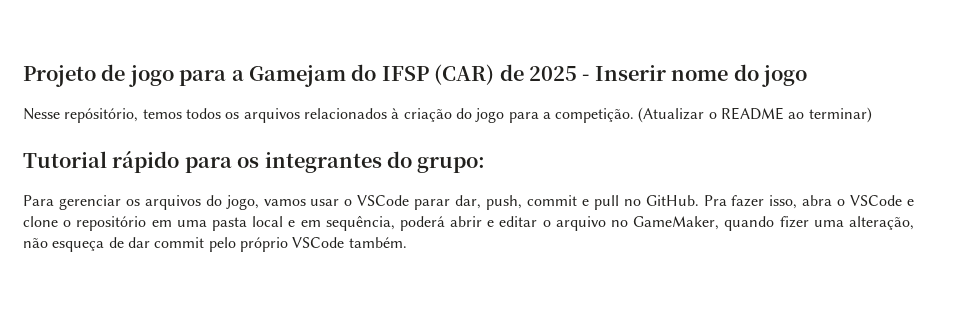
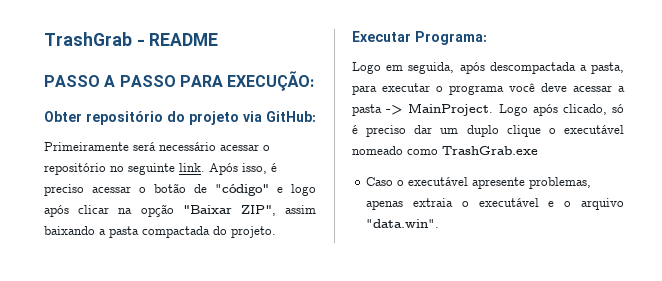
- Projeto de jogo para a Gamejam do IFSP (CAR) de 2025 - Inserir nome do jogo
- Nesse repósitório, temos todos os arquivos relacionados à criação do jogo para a competição. (Atualizar o README ao terminar)
- Tutorial rápido para os integrantes do grupo:
- Para gerenciar os arquivos do jogo, vamos usar o VSCode parar dar, push, commit e pull no GitHub. Pra fazer isso, abra o VSCode e clone o repositório em uma pasta local e em sequência, poderá abrir e editar o arquivo no GameMaker, quando fizer uma alteração, não esqueça de dar commit pelo próprio VSCode também.
+ TrashGrab - README
+ PASSO A PASSO PARA EXECUÇÃO:
+ Obter repositório do projeto via GitHub:
+ Primeiramente será necessário acessar o repositório no seguinte link. Após isso, é preciso acessar o botão de "código" e logo após clicar na opção "Baixar ZIP", assim baixando a pasta compactada do projeto.
+ Executar Programa:
+ Logo em seguida, após descompactada a pasta, para executar o programa você deve acessar a pasta -> MainProject. Logo após clicado, só é preciso dar um duplo clique o executável nomeado como TrashGrab.exe
+ Caso o executável apresente problemas, apenas extraia o executável e o arquivo "data.win".

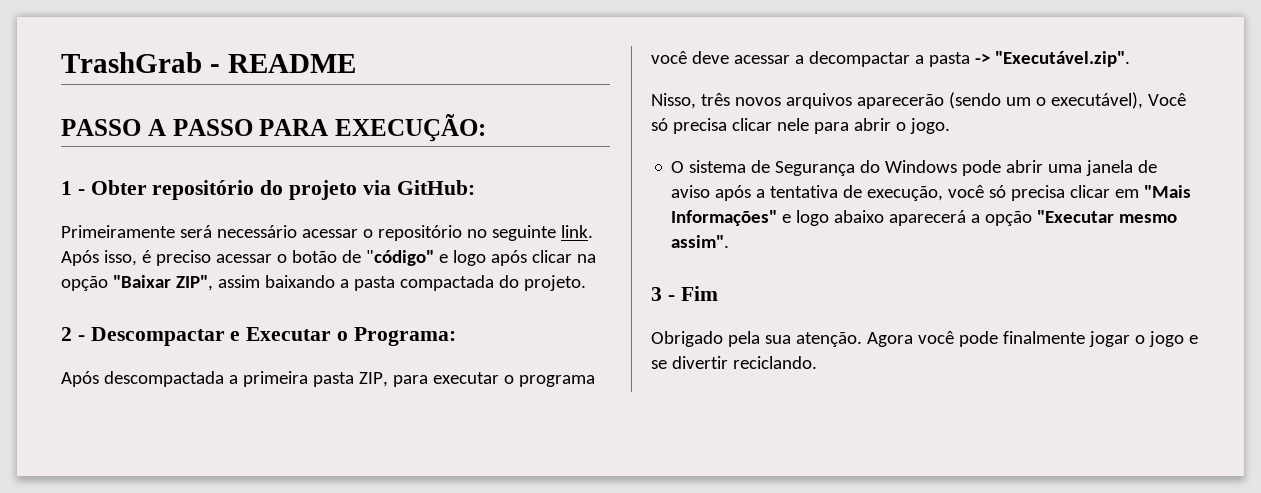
- Obter repositório do projeto via GitHub:
+ 1 - Obter repositório do projeto via GitHub:
- Executar Programa:
- Logo em seguida, após descompactada a pasta, para executar o programa você deve acessar a pasta -> MainProject. Logo após clicado, só é preciso dar um duplo clique o executável nomeado como TrashGrab.exe
- Caso o executável apresente problemas, apenas extraia o executável e o arquivo "data.win".
+ 2 - Descompactar e Executar o Programa:
+ Após descompactada a primeira pasta ZIP, para executar o programa você deve acessar a decompactar a pasta -> "Executável.zip".
+ Nisso, três novos arquivos aparecerão (sendo um o executável), Você só precisa clicar nele para abrir o jogo.
+ O sistema de Segurança do Windows pode abrir uma janela de aviso após a tentativa de execução, você só precisa clicar em "Mais Informações" e logo abaixo aparecerá a opção "Executar mesmo assim".
+ 3 - Fim
+ Obrigado pela sua atenção. Agora você pode finalmente jogar o jogo e se divertir reciclando.

